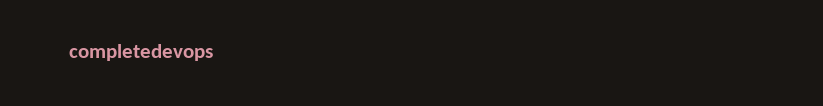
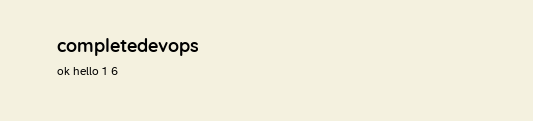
+ ok hello 1 6

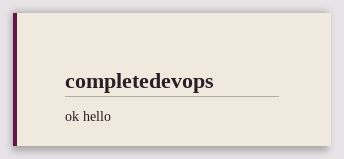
- ok hello 1 6
+ ok hello

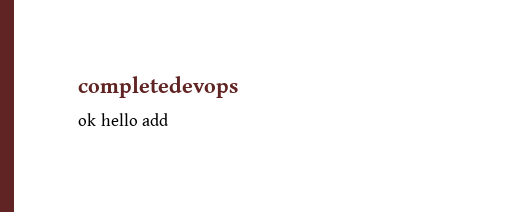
- ok hello
+ ok hello add

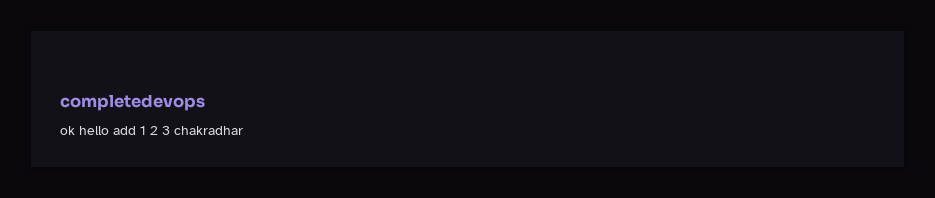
- ok hello add
+ ok hello add 1 2 3 chakradhar

